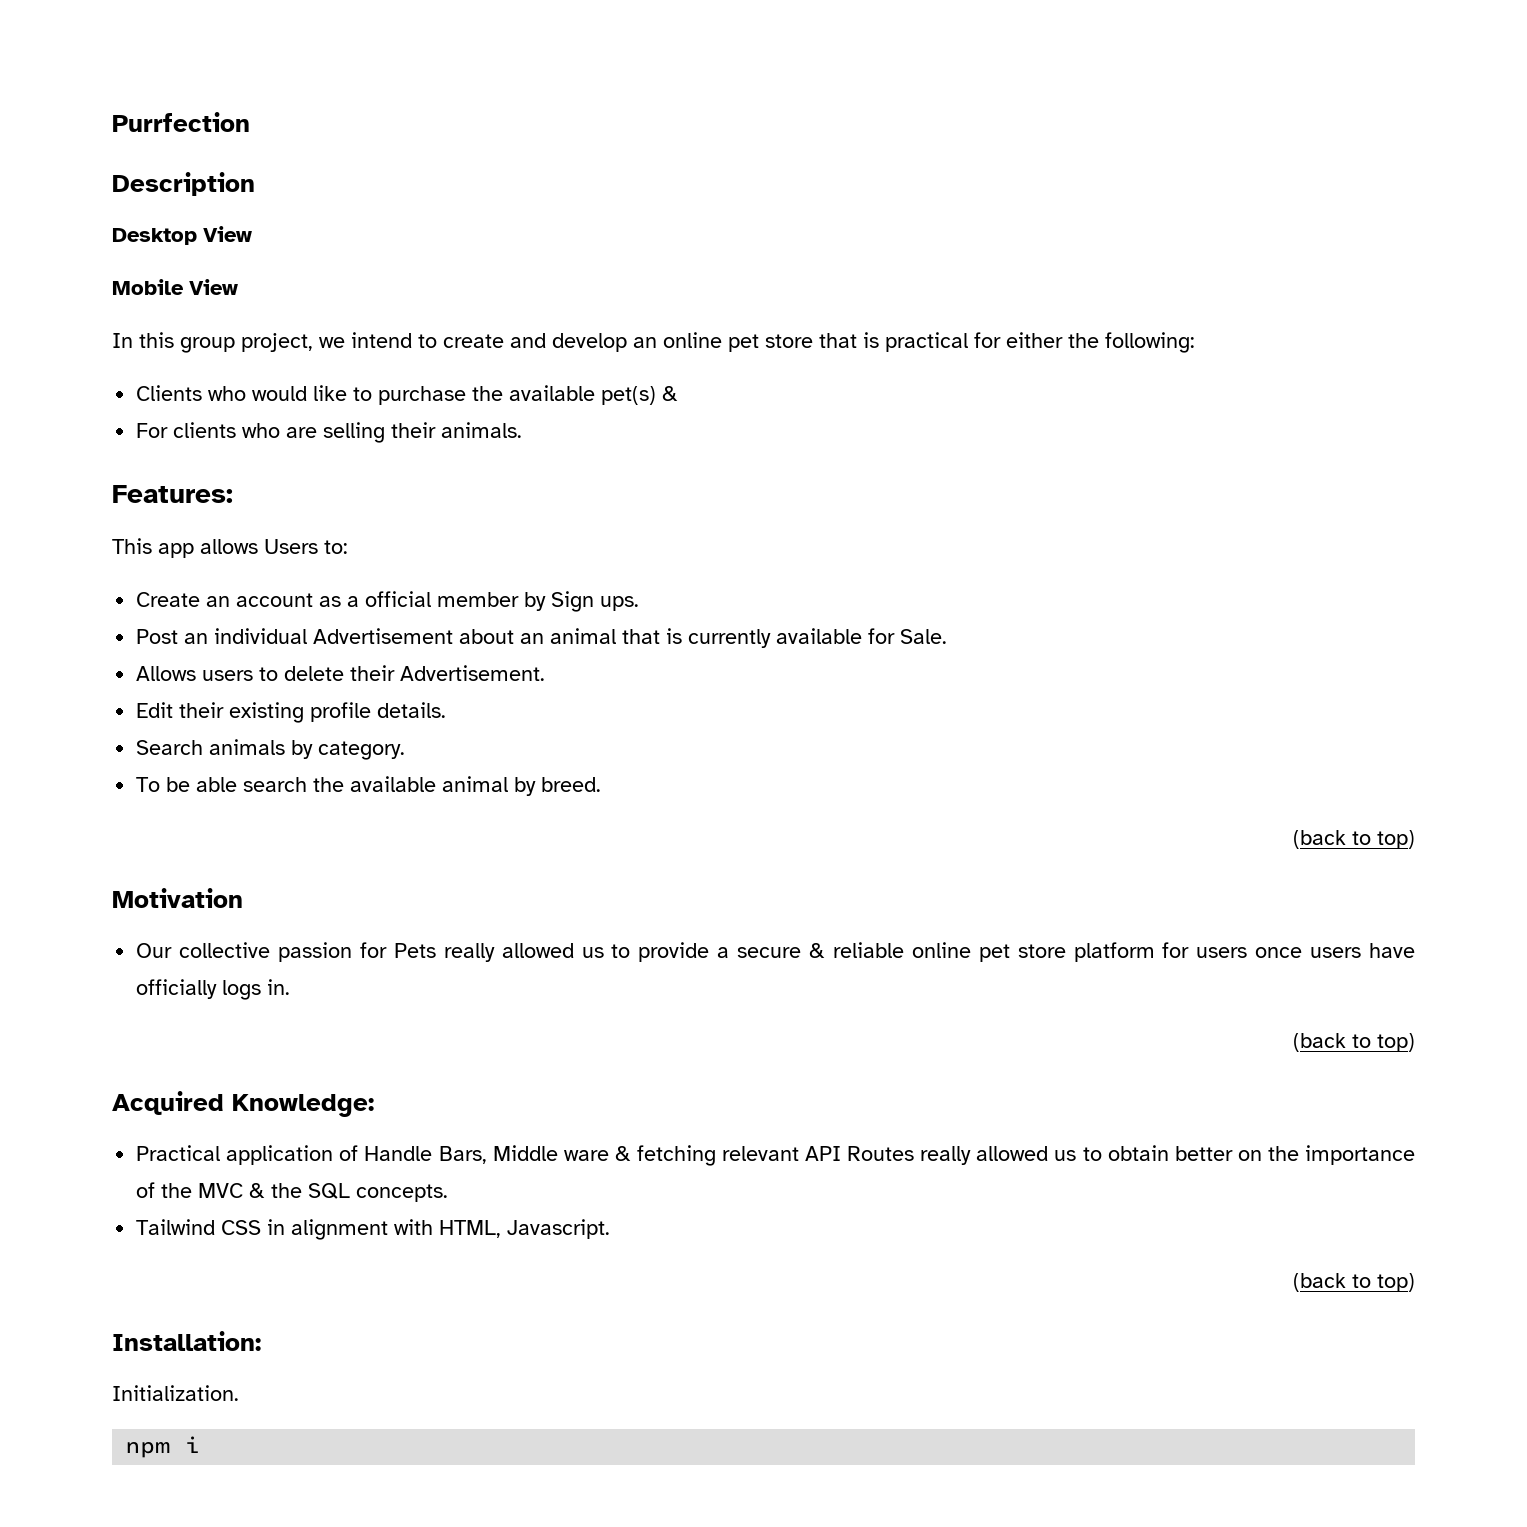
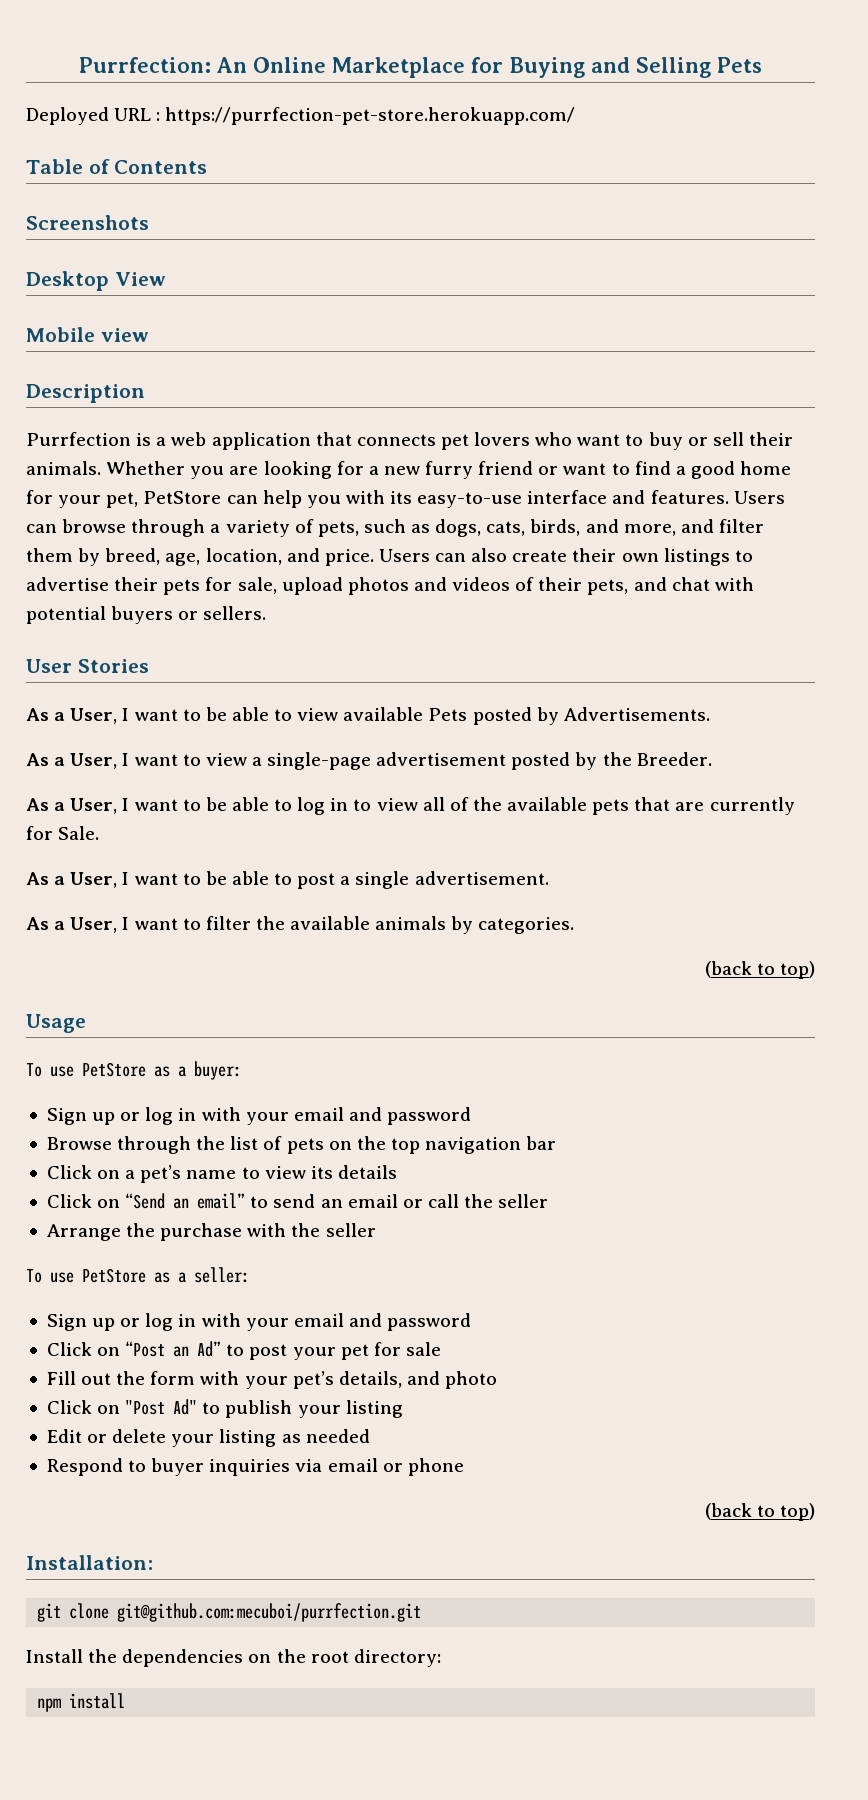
- Purrfection
+ Purrfection: An Online Marketplace for Buying and Selling Pets
+ Deployed URL : https://purrfection-pet-store.herokuapp.com/
+ Table of Contents
+ Screenshots
+ Desktop View
+ Mobile view
  Description
- Desktop View
- Mobile View
- In this group project, we intend to create and develop an online pet store that is practical for either the following:
- Clients who would like to purchase the available pet(s) &
- For clients who are selling their animals.
- Features:
- This app allows Users to:
- Create an account as a official member by Sign ups.
- Post an individual Advertisement about an animal that is currently available for Sale.
- Allows users to delete their Advertisement.
- Edit their existing profile details.
- Search animals by category.
- To be able search the available animal by breed.
+ Purrfection is a web application that connects pet lovers who want to buy or sell their animals. Whether you are looking for a new furry friend or want to find a good home for your pet, PetStore can help you with its easy-to-use interface and features. Users can browse through a variety of pets, such as dogs, cats, birds, and more, and filter them by breed, age, location, and price. Users can also create their own listings to advertise their pets for sale, upload photos and videos of their pets, and chat with potential buyers or sellers.
+ User Stories
+ As a User, I want to be able to view available Pets posted by Advertisements.
+ As a User, I want to view a single-page advertisement posted by the Breeder.
+ As a User, I want to be able to log in to view all of the available pets that are currently for Sale.
+ As a User, I want to be able to post a single advertisement.
+ As a User, I want to filter the available animals by categories.
  (back to top)
- Motivation
- Our collective passion for Pets really allowed us to provide a secure & reliable online pet store platform for users once users have officially logs in.
- (back to top)
- Acquired Knowledge:
- Practical application of Handle Bars, Middle ware & fetching relevant API Routes really allowed us to obtain better on the importance of the MVC & the SQL concepts.
- Tailwind CSS in alignment with HTML, Javascript.
+ Usage
+ To use PetStore as a buyer:
+ Sign up or log in with your email and password
+ Browse through the list of pets on the top navigation bar
+ Click on a pet’s name to view its details
+ Click on “Send an email” to send an email or call the seller
+ Arrange the purchase with the seller
+ To use PetStore as a seller:
+ Sign up or log in with your email and password
+ Click on “Post an Ad” to post your pet for sale
+ Fill out the form with your pet’s details, and photo
+ Click on "Post Ad" to publish your listing
+ Edit or delete your listing as needed
+ Respond to buyer inquiries via email or phone
  (back to top)
  Installation:
- Initialization.
+ git clone git@github.com:mecuboi/purrfection.git
+ Install the dependencies on the root directory:
- npm i
+ npm install

